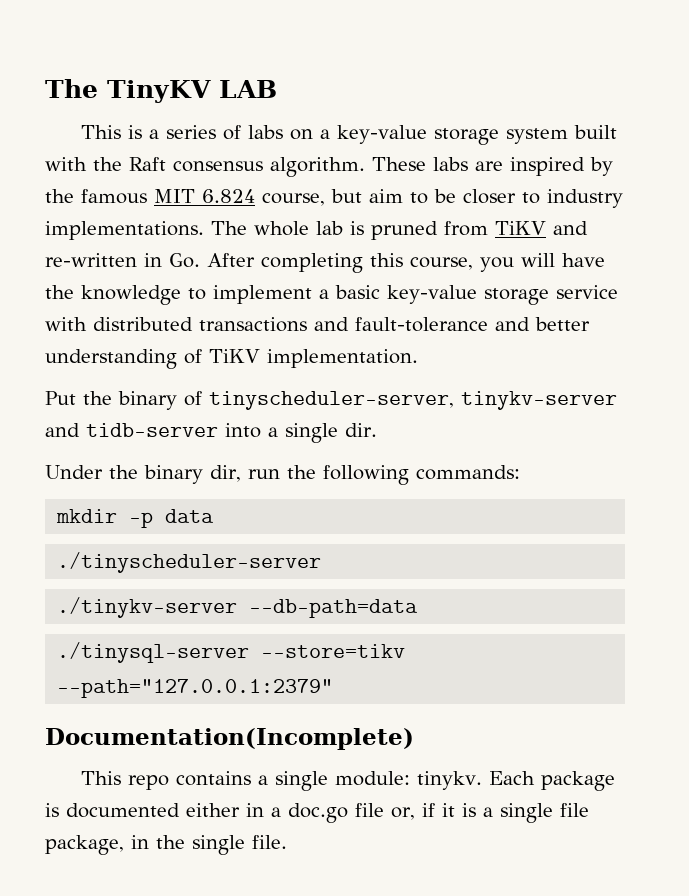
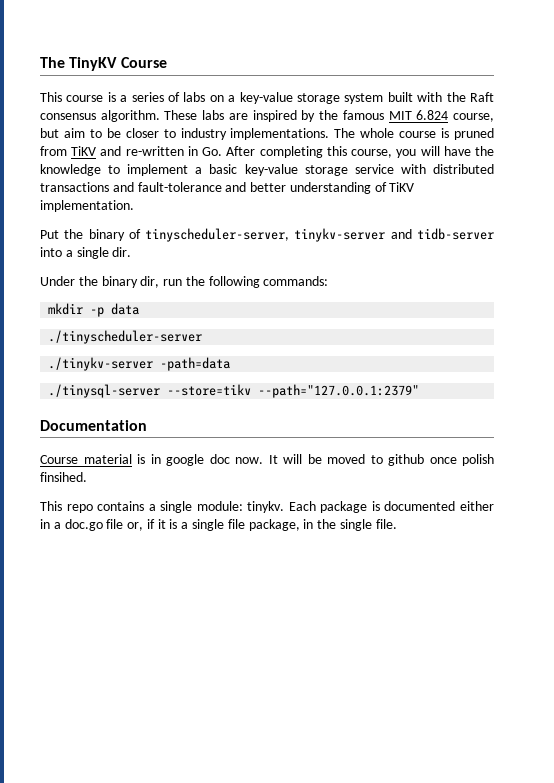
- The TinyKV LAB
- This is a series of labs on a key-value storage system built with the Raft consensus algorithm.
+ The TinyKV Course
+ This course is a series of labs on a key-value storage system built with the Raft consensus algorithm.
- The whole lab is pruned from TiKV and re-written in Go. After completing this course, you will have the knowledge to implement a basic key-value storage service with distributed transactions and fault-tolerance and better understanding of TiKV implementation.
+ The whole course is pruned from TiKV and re-written in Go. After completing this course, you will have the knowledge to implement a basic key-value storage service with distributed transactions and fault-tolerance and better understanding of TiKV implementation.
- ./tinykv-server --db-path=data
+ ./tinykv-server -path=data
- Documentation(Incomplete)
+ Documentation
+ Course material is in google doc now. It will be moved to github once polish finsihed.

